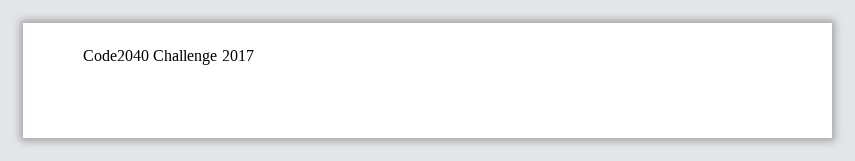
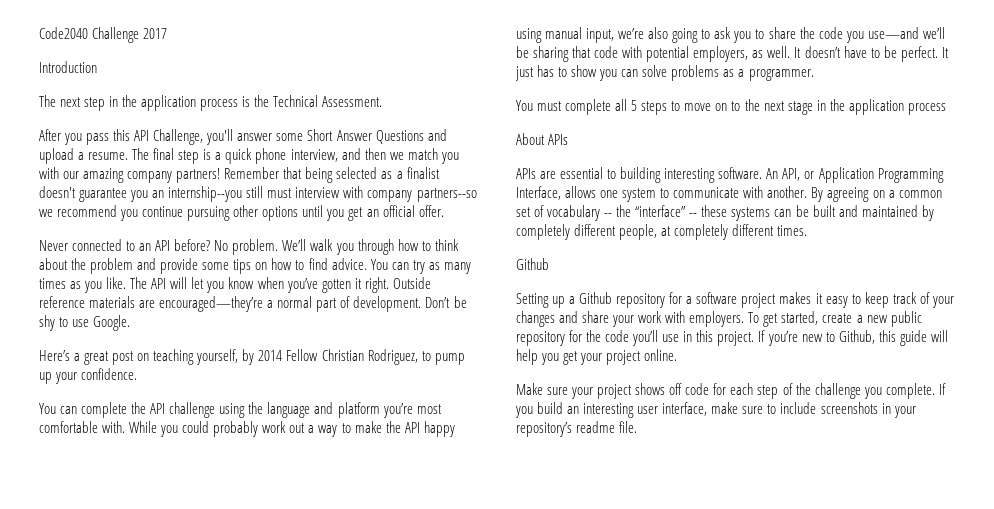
+ Introduction
+ The next step in the application process is the Technical Assessment.
+ After you pass this API Challenge, you'll answer some Short Answer Questions and upload a resume. The final step is a quick phone interview, and then we match you with our amazing company partners! Remember that being selected as a finalist doesn't guarantee you an internship--you still must interview with company partners--so we recommend you continue pursuing other options until you get an official offer.
+ Never connected to an API before? No problem. We’ll walk you through how to think about the problem and provide some tips on how to find advice. You can try as many times as you like. The API will let you know when you’ve gotten it right. Outside reference materials are encouraged—they’re a normal part of development. Don’t be shy to use Google.
+ Here’s a great post on teaching yourself, by 2014 Fellow Christian Rodriguez, to pump up your confidence.
+ You can complete the API challenge using the language and platform you’re most comfortable with. While you could probably work out a way to make the API happy using manual input, we’re also going to ask you to share the code you use—and we’ll be sharing that code with potential employers, as well. It doesn’t have to be perfect. It just has to show you can solve problems as a programmer.
+ You must complete all 5 steps to move on to the next stage in the application process
+ About APIs
+ APIs are essential to building interesting software. An API, or Application Programming Interface, allows one system to communicate with another. By agreeing on a common set of vocabulary -- the “interface” -- these systems can be built and maintained by completely different people, at completely different times.
+ Github
+ Setting up a Github repository for a software project makes it easy to keep track of your changes and share your work with employers. To get started, create a new public repository for the code you’ll use in this project. If you’re new to Github, this guide will help you get your project online.
+ Make sure your project shows off code for each step of the challenge you complete. If you build an interesting user interface, make sure to include screenshots in your repository’s readme file.

